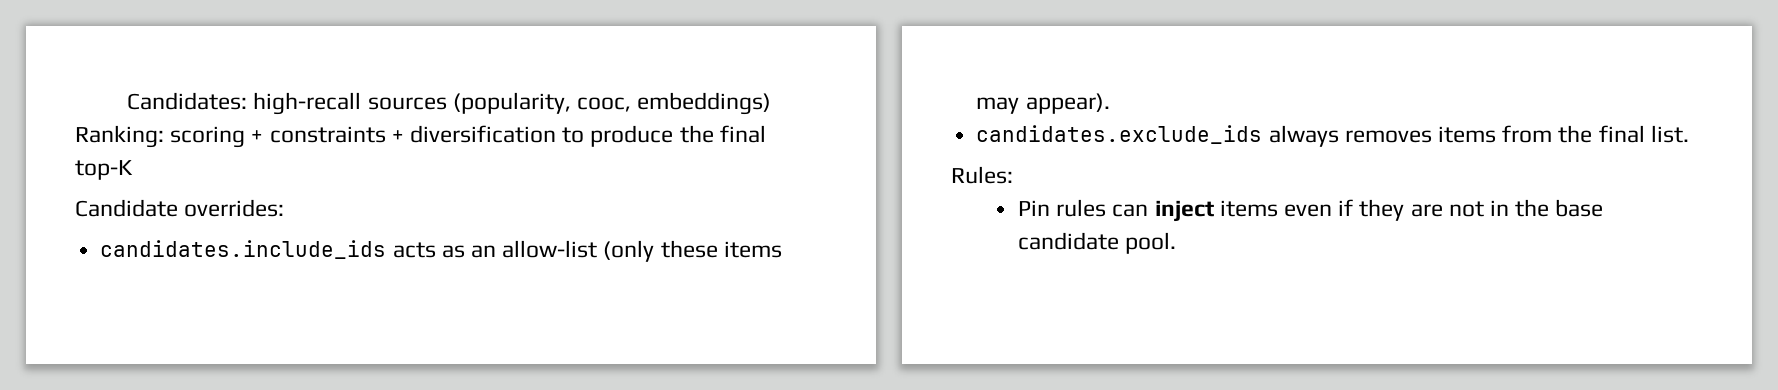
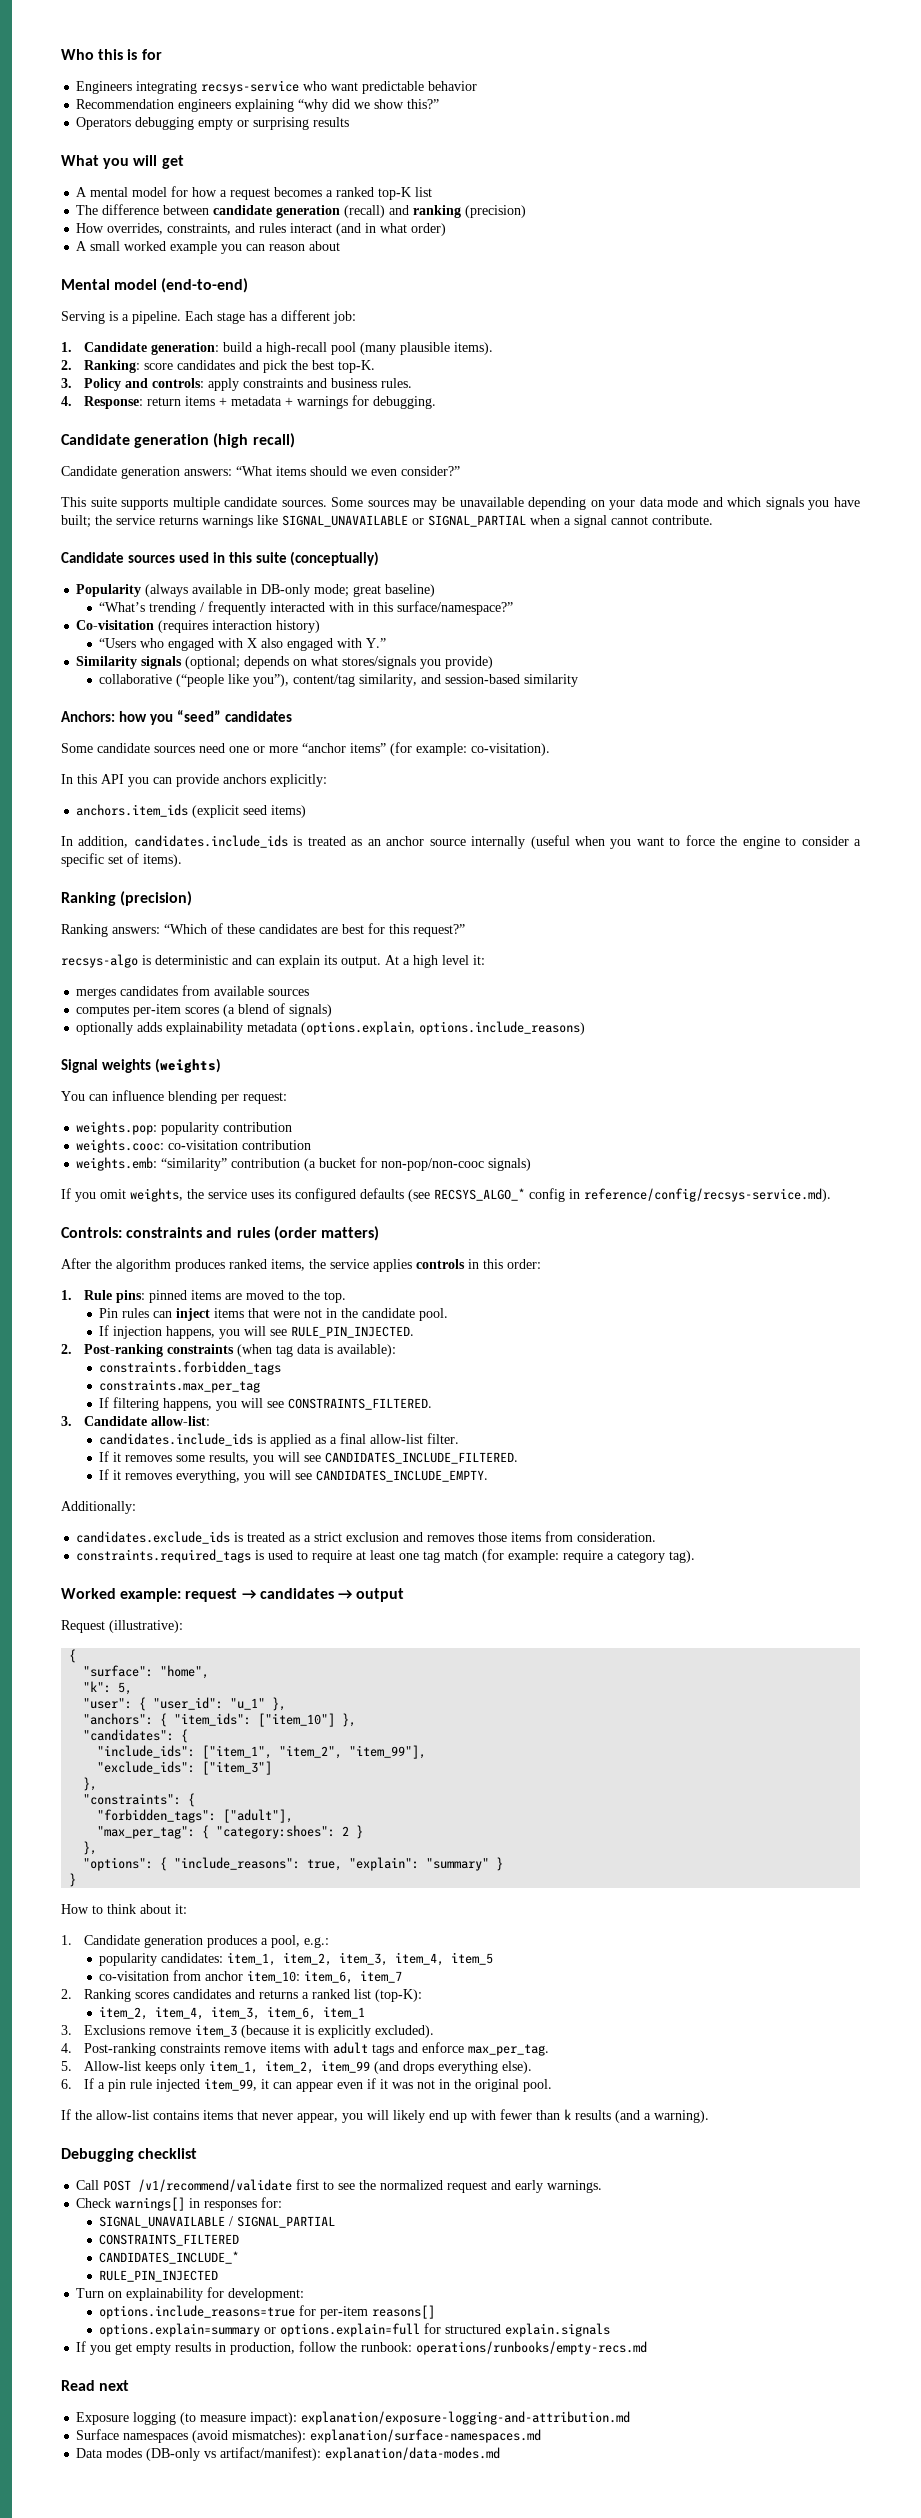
- Candidates: high-recall sources (popularity, cooc, embeddings) Ranking: scoring + constraints + diversification to produce the final top-K
- Candidate overrides:
- candidates.include_ids acts as an allow-list (only these items may appear).
- candidates.exclude_ids always removes items from the final list.
- Rules:
+ Who this is for
+ Engineers integrating recsys-service who want predictable behavior
+ Recommendation engineers explaining “why did we show this?”
+ Operators debugging empty or surprising results
+ What you will get
+ A mental model for how a request becomes a ranked top-K list
+ The difference between candidate generation (recall) and ranking (precision)
+ How overrides, constraints, and rules interact (and in what order)
+ A small worked example you can reason about
+ Mental model (end-to-end)
+ Serving is a pipeline. Each stage has a different job:
+ 1. Candidate generation: build a high-recall pool (many plausible items).
+ 2. Ranking: score candidates and pick the best top-K.
+ 3. Policy and controls: apply constraints and business rules.
+ 4. Response: return items + metadata + warnings for debugging.
+ Candidate generation (high recall)
+ Candidate generation answers: “What items should we even consider?”
+ This suite supports multiple candidate sources. Some sources may be unavailable depending on your data mode and which signals you have built; the service returns warnings like SIGNAL_UNAVAILABLE or SIGNAL_PARTIAL when a signal cannot contribute.
+ Candidate sources used in this suite (conceptually)
+ Popularity (always available in DB-only mode; great baseline)
+ “What’s trending / frequently interacted with in this surface/namespace?”
+ Co-visitation (requires interaction history)
+ “Users who engaged with X also engaged with Y.”
+ Similarity signals (optional; depends on what stores/signals you provide)
+ collaborative (“people like you”), content/tag similarity, and session-based similarity
+ Anchors: how you “seed” candidates
+ Some candidate sources need one or more “anchor items” (for example: co-visitation).
+ In this API you can provide anchors explicitly:
+ anchors.item_ids (explicit seed items)
+ In addition, candidates.include_ids is treated as an anchor source internally (useful when you want to force the engine to consider a specific set of items).
+ Ranking (precision)
+ Ranking answers: “Which of these candidates are best for this request?”
+ recsys-algo is deterministic and can explain its output. At a high level it:
+ merges candidates from available sources
+ computes per-item scores (a blend of signals)
+ optionally adds explainability metadata (options.explain, options.include_reasons)
+ Signal weights (weights)
+ You can influence blending per request:
+ weights.pop: popularity contribution
+ weights.cooc: co-visitation contribution
+ weights.emb: “similarity” contribution (a bucket for non-pop/non-cooc signals)
+ If you omit weights, the service uses its configured defaults (see RECSYS_ALGO_* config in reference/config/recsys-service.md).
+ Controls: constraints and rules (order matters)
+ After the algorithm produces ranked items, the service applies controls in this order:
+ 1. Rule pins: pinned items are moved to the top.
- Pin rules can inject items even if they are not in the base candidate pool.
+ Pin rules can inject items that were not in the candidate pool.
+ If injection happens, you will see RULE_PIN_INJECTED.
+ 2. Post-ranking constraints (when tag data is available):
+ constraints.forbidden_tags
+ constraints.max_per_tag
+ If filtering happens, you will see CONSTRAINTS_FILTERED.
+ 3. Candidate allow-list:
+ candidates.include_ids is applied as a final allow-list filter.
+ If it removes some results, you will see CANDIDATES_INCLUDE_FILTERED.
+ If it removes everything, you will see CANDIDATES_INCLUDE_EMPTY.
+ Additionally:
+ candidates.exclude_ids is treated as a strict exclusion and removes those items from consideration.
+ constraints.required_tags is used to require at least one tag match (for example: require a category tag).
+ Worked example: request → candidates → output
+ Request (illustrative):
+ {
+ "surface": "home",
+ "k": 5,
+ "user": { "user_id": "u_1" },
+ "anchors": { "item_ids": ["item_10"] },
+ "candidates": {
+ "include_ids": ["item_1", "item_2", "item_99"],
+ "exclude_ids": ["item_3"]
+ },
+ "constraints": {
+ "forbidden_tags": ["adult"],
+ "max_per_tag": { "category:shoes": 2 }
+ },
+ "options": { "include_reasons": true, "explain": "summary" }
+ }
+ How to think about it:
+ 1. Candidate generation produces a pool, e.g.:
+ popularity candidates: item_1, item_2, item_3, item_4, item_5
+ co-visitation from anchor item_10: item_6, item_7
+ 2. Ranking scores candidates and returns a ranked list (top-K):
+ item_2, item_4, item_3, item_6, item_1
+ 3. Exclusions remove item_3 (because it is explicitly excluded).
+ 4. Post-ranking constraints remove items with adult tags and enforce max_per_tag.
+ 5. Allow-list keeps only item_1, item_2, item_99 (and drops everything else).
+ 6. If a pin rule injected item_99, it can appear even if it was not in the original pool.
+ If the allow-list contains items that never appear, you will likely end up with fewer than k results (and a warning).
+ Debugging checklist
+ Call POST /v1/recommend/validate first to see the normalized request and early warnings.
+ Check warnings[] in responses for:
+ SIGNAL_UNAVAILABLE / SIGNAL_PARTIAL
+ CONSTRAINTS_FILTERED
+ CANDIDATES_INCLUDE_*
+ RULE_PIN_INJECTED
+ Turn on explainability for development:
+ options.include_reasons=true for per-item reasons[]
+ options.explain=summary or options.explain=full for structured explain.signals
+ If you get empty results in production, follow the runbook: operations/runbooks/empty-recs.md
+ Read next
+ Exposure logging (to measure impact): explanation/exposure-logging-and-attribution.md
+ Surface namespaces (avoid mismatches): explanation/surface-namespaces.md
+ Data modes (DB-only vs artifact/manifest): explanation/data-modes.md

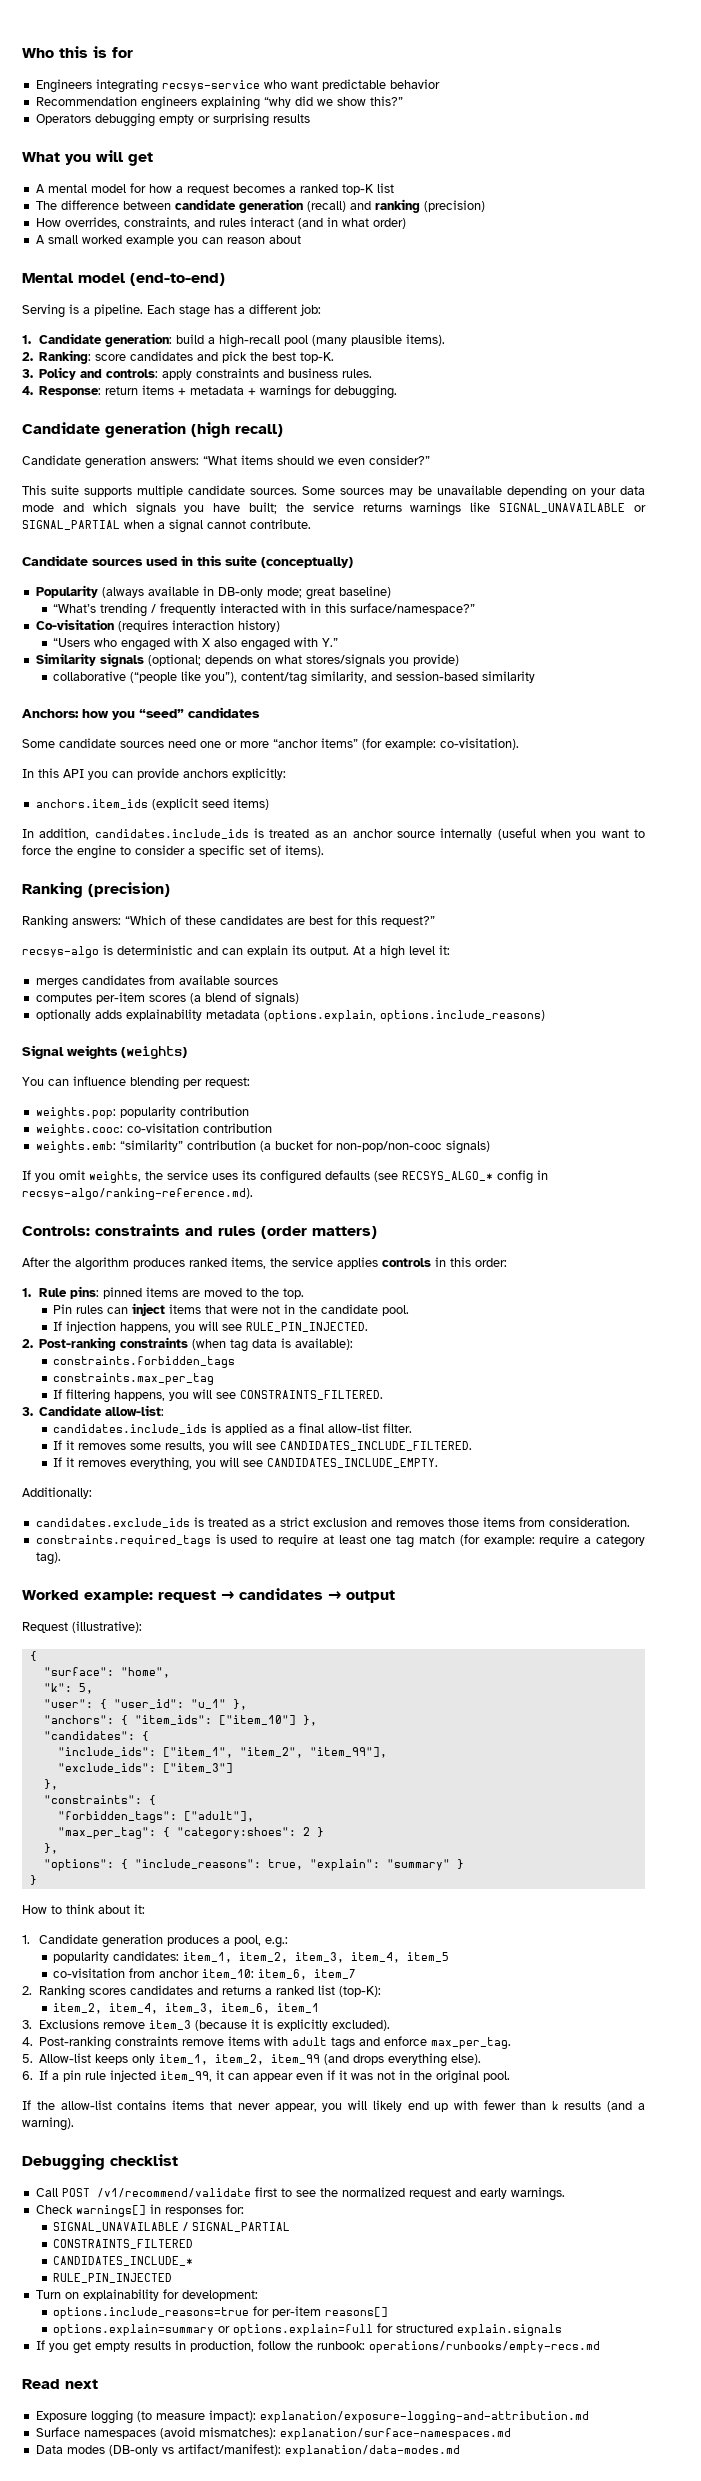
- If you omit weights, the service uses its configured defaults (see RECSYS_ALGO_* config in reference/config/recsys-service.md).
+ If you omit weights, the service uses its configured defaults (see RECSYS_ALGO_* config in recsys-algo/ranking-reference.md).

